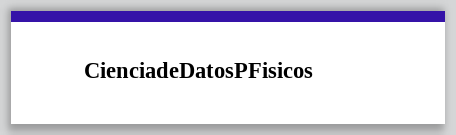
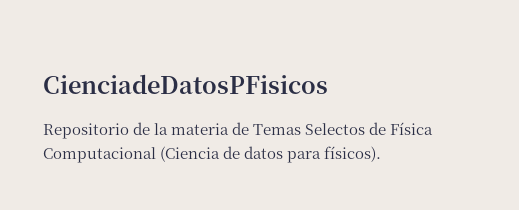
+ Repositorio de la materia de Temas Selectos de Física Computacional (Ciencia de datos para físicos).

